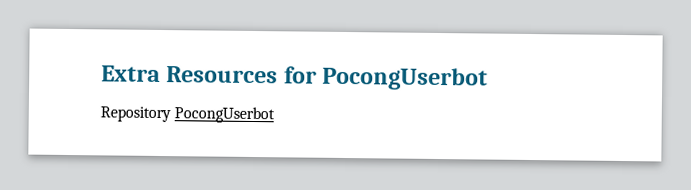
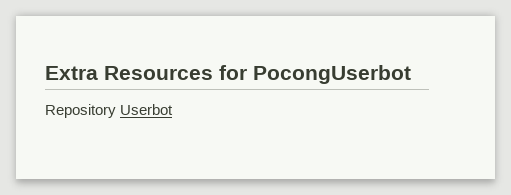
- Repository PocongUserbot
+ Repository Userbot

